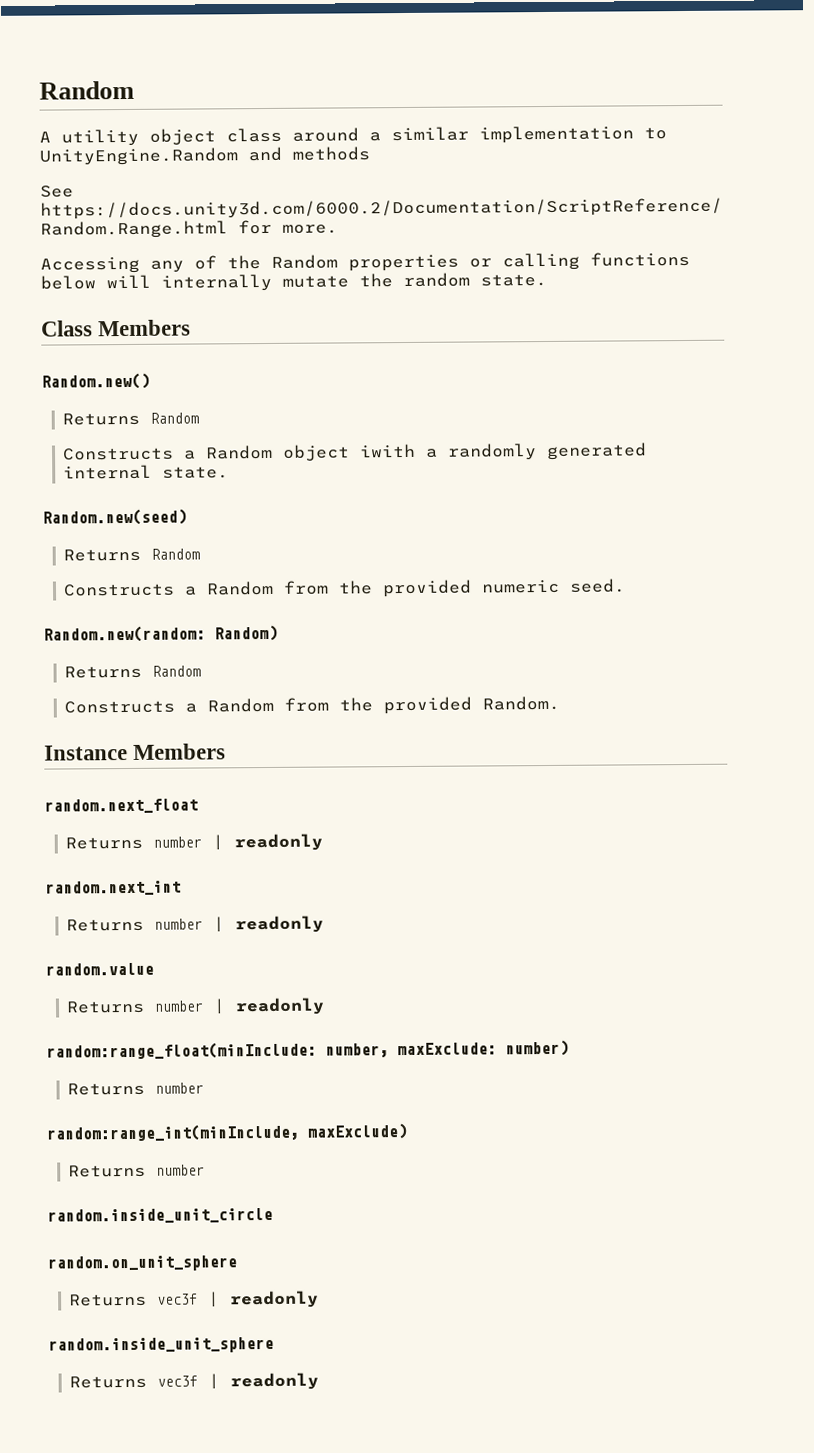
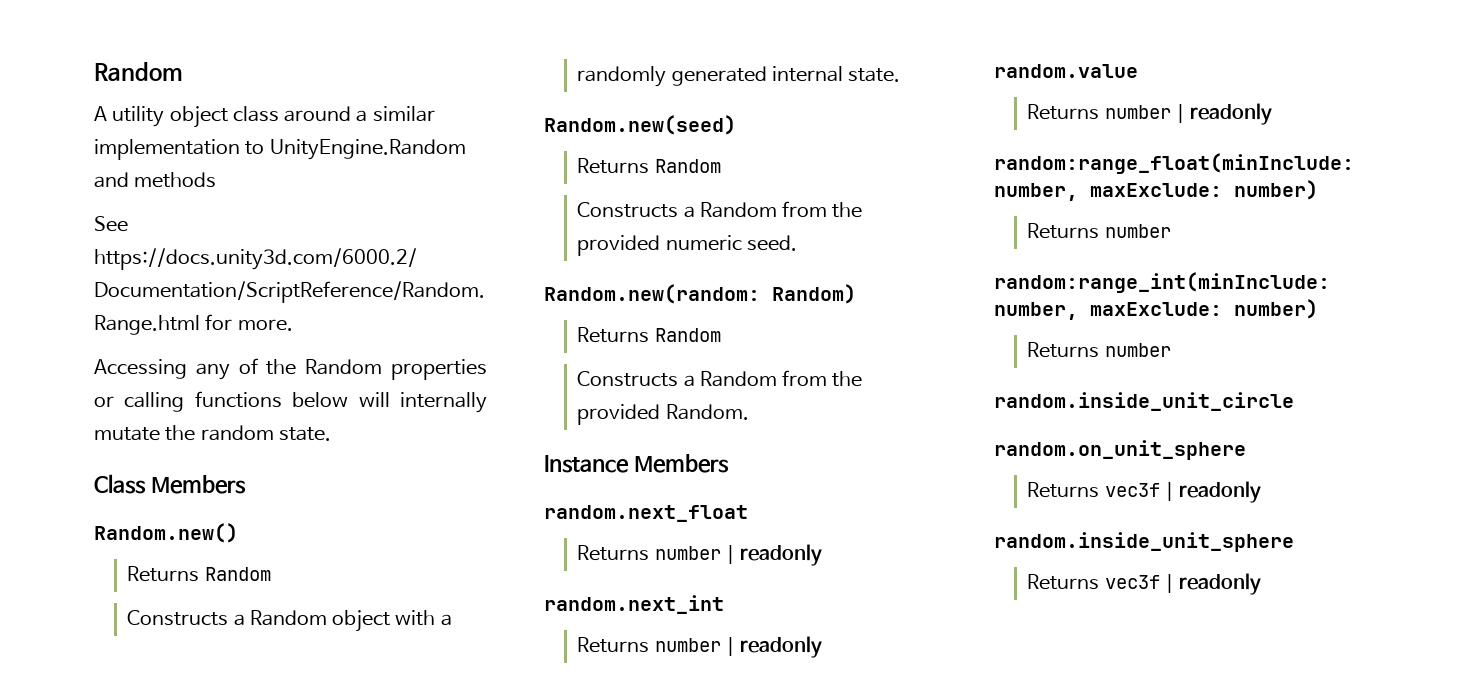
- Constructs a Random object iwith a randomly generated internal state.
+ Constructs a Random object with a randomly generated internal state.
- random:range_int(minInclude, maxExclude)
+ random:range_int(minInclude: number, maxExclude: number)

